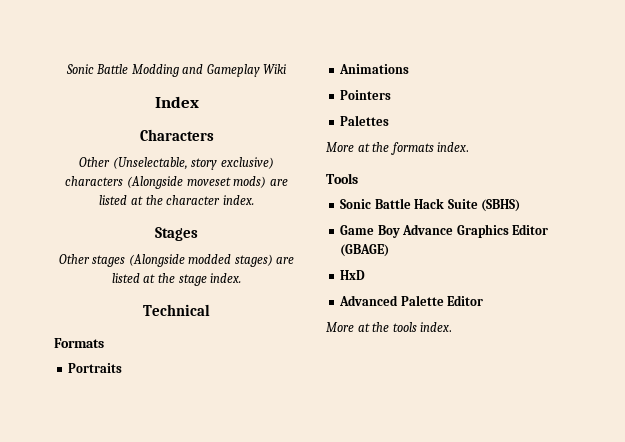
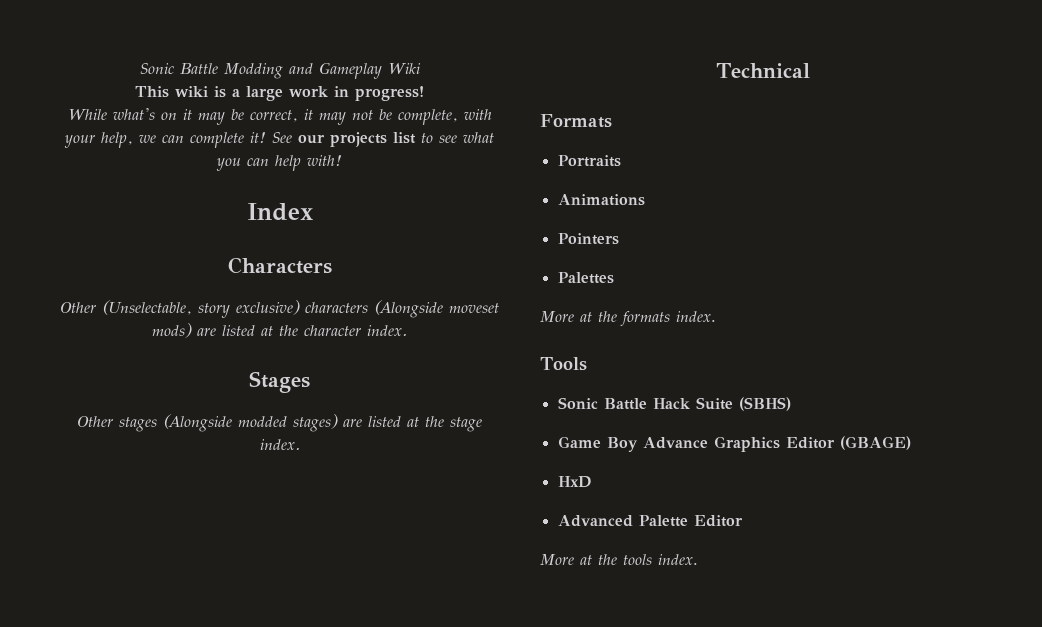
+ This wiki is a large work in progress!
+ While what's on it may be correct, it may not be complete, with your help, we can complete it! See our projects list to see what you can help with!

